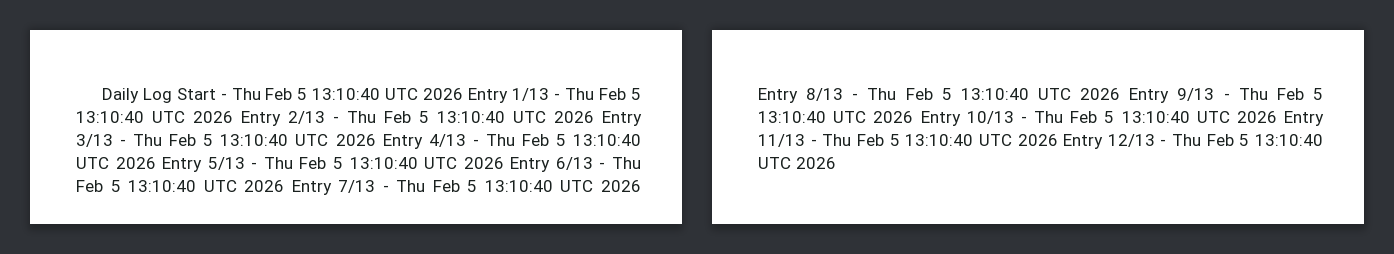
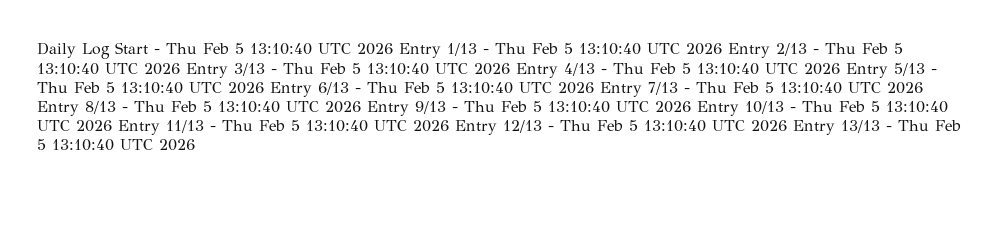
- Daily Log Start - Thu Feb 5 13:10:40 UTC 2026 Entry 1/13 - Thu Feb 5 13:10:40 UTC 2026 Entry 2/13 - Thu Feb 5 13:10:40 UTC 2026 Entry 3/13 - Thu Feb 5 13:10:40 UTC 2026 Entry 4/13 - Thu Feb 5 13:10:40 UTC 2026 Entry 5/13 - Thu Feb 5 13:10:40 UTC 2026 Entry 6/13 - Thu Feb 5 13:10:40 UTC 2026 Entry 7/13 - Thu Feb 5 13:10:40 UTC 2026 Entry 8/13 - Thu Feb 5 13:10:40 UTC 2026 Entry 9/13 - Thu Feb 5 13:10:40 UTC 2026 Entry 10/13 - Thu Feb 5 13:10:40 UTC 2026 Entry 11/13 - Thu Feb 5 13:10:40 UTC 2026 Entry 12/13 - Thu Feb 5 13:10:40 UTC 2026
+ Daily Log Start - Thu Feb 5 13:10:40 UTC 2026 Entry 1/13 - Thu Feb 5 13:10:40 UTC 2026 Entry 2/13 - Thu Feb 5 13:10:40 UTC 2026 Entry 3/13 - Thu Feb 5 13:10:40 UTC 2026 Entry 4/13 - Thu Feb 5 13:10:40 UTC 2026 Entry 5/13 - Thu Feb 5 13:10:40 UTC 2026 Entry 6/13 - Thu Feb 5 13:10:40 UTC 2026 Entry 7/13 - Thu Feb 5 13:10:40 UTC 2026 Entry 8/13 - Thu Feb 5 13:10:40 UTC 2026 Entry 9/13 - Thu Feb 5 13:10:40 UTC 2026 Entry 10/13 - Thu Feb 5 13:10:40 UTC 2026 Entry 11/13 - Thu Feb 5 13:10:40 UTC 2026 Entry 12/13 - Thu Feb 5 13:10:40 UTC 2026 Entry 13/13 - Thu Feb 5 13:10:40 UTC 2026

